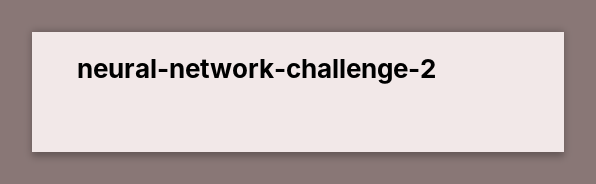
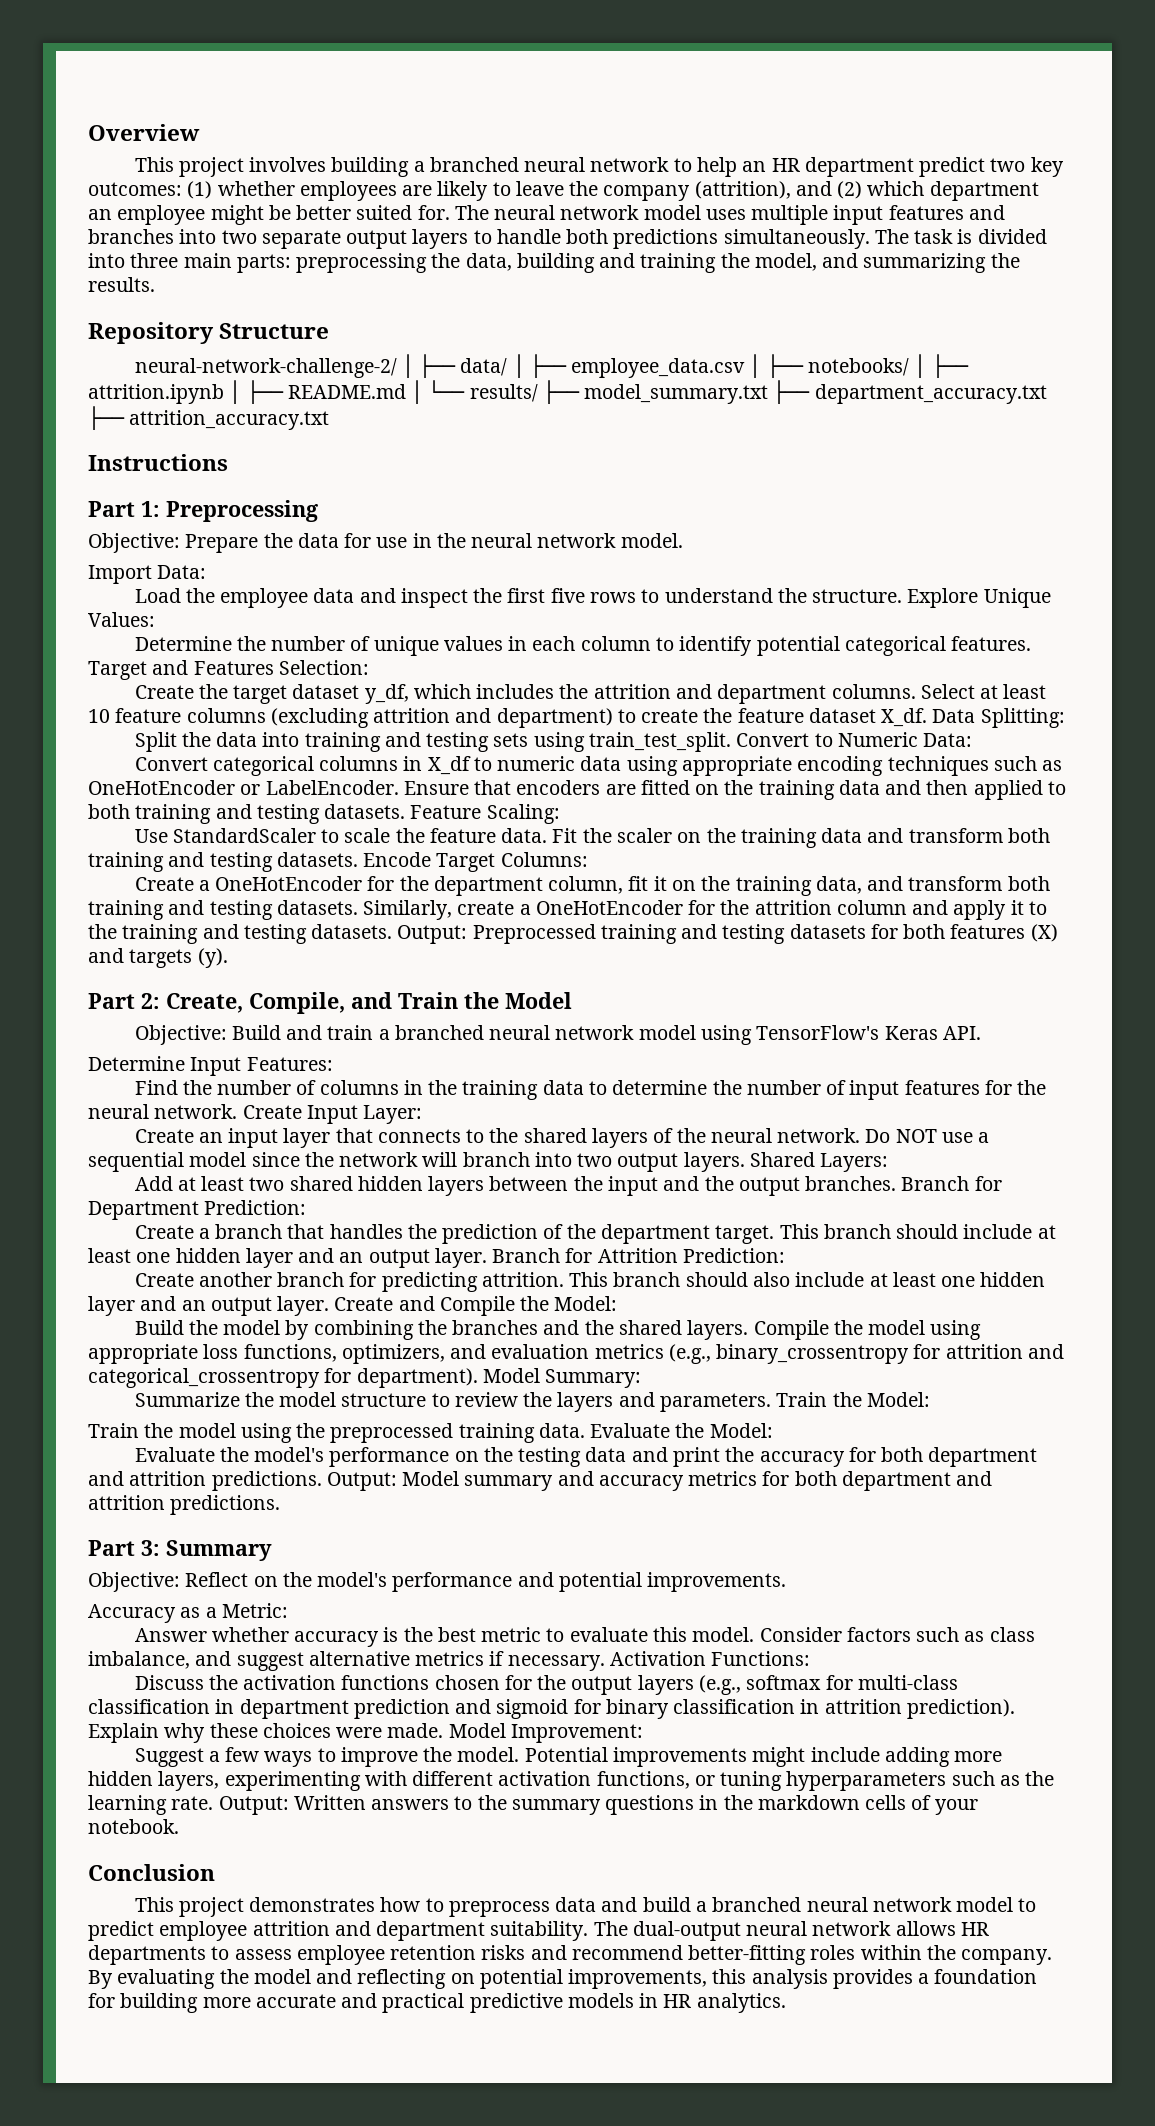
- neural-network-challenge-2
+ Overview
+ This project involves building a branched neural network to help an HR department predict two key outcomes: (1) whether employees are likely to leave the company (attrition), and (2) which department an employee might be better suited for. The neural network model uses multiple input features and branches into two separate output layers to handle both predictions simultaneously. The task is divided into three main parts: preprocessing the data, building and training the model, and summarizing the results.
+ Repository Structure
+ neural-network-challenge-2/ │ ├── data/ │ ├── employee_data.csv │ ├── notebooks/ │ ├── attrition.ipynb │ ├── README.md │ └── results/ ├── model_summary.txt ├── department_accuracy.txt ├── attrition_accuracy.txt
+ Instructions
+ Part 1: Preprocessing
+ Objective: Prepare the data for use in the neural network model.
+ Import Data:
+ Load the employee data and inspect the first five rows to understand the structure. Explore Unique Values:
+ Determine the number of unique values in each column to identify potential categorical features. Target and Features Selection:
+ Create the target dataset y_df, which includes the attrition and department columns. Select at least 10 feature columns (excluding attrition and department) to create the feature dataset X_df. Data Splitting:
+ Split the data into training and testing sets using train_test_split. Convert to Numeric Data:
+ Convert categorical columns in X_df to numeric data using appropriate encoding techniques such as OneHotEncoder or LabelEncoder. Ensure that encoders are fitted on the training data and then applied to both training and testing datasets. Feature Scaling:
+ Use StandardScaler to scale the feature data. Fit the scaler on the training data and transform both training and testing datasets. Encode Target Columns:
+ Create a OneHotEncoder for the department column, fit it on the training data, and transform both training and testing datasets. Similarly, create a OneHotEncoder for the attrition column and apply it to the training and testing datasets. Output: Preprocessed training and testing datasets for both features (X) and targets (y).
+ Part 2: Create, Compile, and Train the Model
+ Objective: Build and train a branched neural network model using TensorFlow's Keras API.
+ Determine Input Features:
+ Find the number of columns in the training data to determine the number of input features for the neural network. Create Input Layer:
+ Create an input layer that connects to the shared layers of the neural network. Do NOT use a sequential model since the network will branch into two output layers. Shared Layers:
+ Add at least two shared hidden layers between the input and the output branches. Branch for Department Prediction:
+ Create a branch that handles the prediction of the department target. This branch should include at least one hidden layer and an output layer. Branch for Attrition Prediction:
+ Create another branch for predicting attrition. This branch should also include at least one hidden layer and an output layer. Create and Compile the Model:
+ Build the model by combining the branches and the shared layers. Compile the model using appropriate loss functions, optimizers, and evaluation metrics (e.g., binary_crossentropy for attrition and categorical_crossentropy for department). Model Summary:
+ Summarize the model structure to review the layers and parameters. Train the Model:
+ Train the model using the preprocessed training data. Evaluate the Model:
+ Evaluate the model's performance on the testing data and print the accuracy for both department and attrition predictions. Output: Model summary and accuracy metrics for both department and attrition predictions.
+ Part 3: Summary
+ Objective: Reflect on the model's performance and potential improvements.
+ Accuracy as a Metric:
+ Answer whether accuracy is the best metric to evaluate this model. Consider factors such as class imbalance, and suggest alternative metrics if necessary. Activation Functions:
+ Discuss the activation functions chosen for the output layers (e.g., softmax for multi-class classification in department prediction and sigmoid for binary classification in attrition prediction). Explain why these choices were made. Model Improvement:
+ Suggest a few ways to improve the model. Potential improvements might include adding more hidden layers, experimenting with different activation functions, or tuning hyperparameters such as the learning rate. Output: Written answers to the summary questions in the markdown cells of your notebook.
+ Conclusion
+ This project demonstrates how to preprocess data and build a branched neural network model to predict employee attrition and department suitability. The dual-output neural network allows HR departments to assess employee retention risks and recommend better-fitting roles within the company. By evaluating the model and reflecting on potential improvements, this analysis provides a foundation for building more accurate and practical predictive models in HR analytics.

